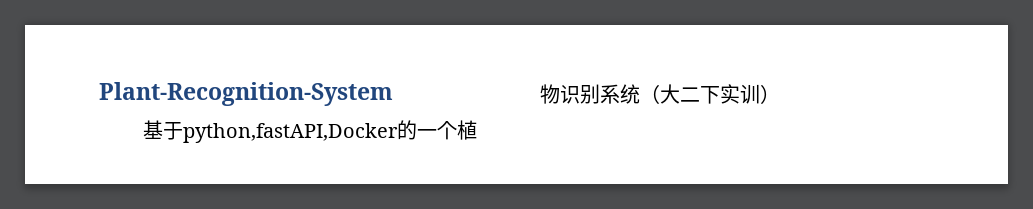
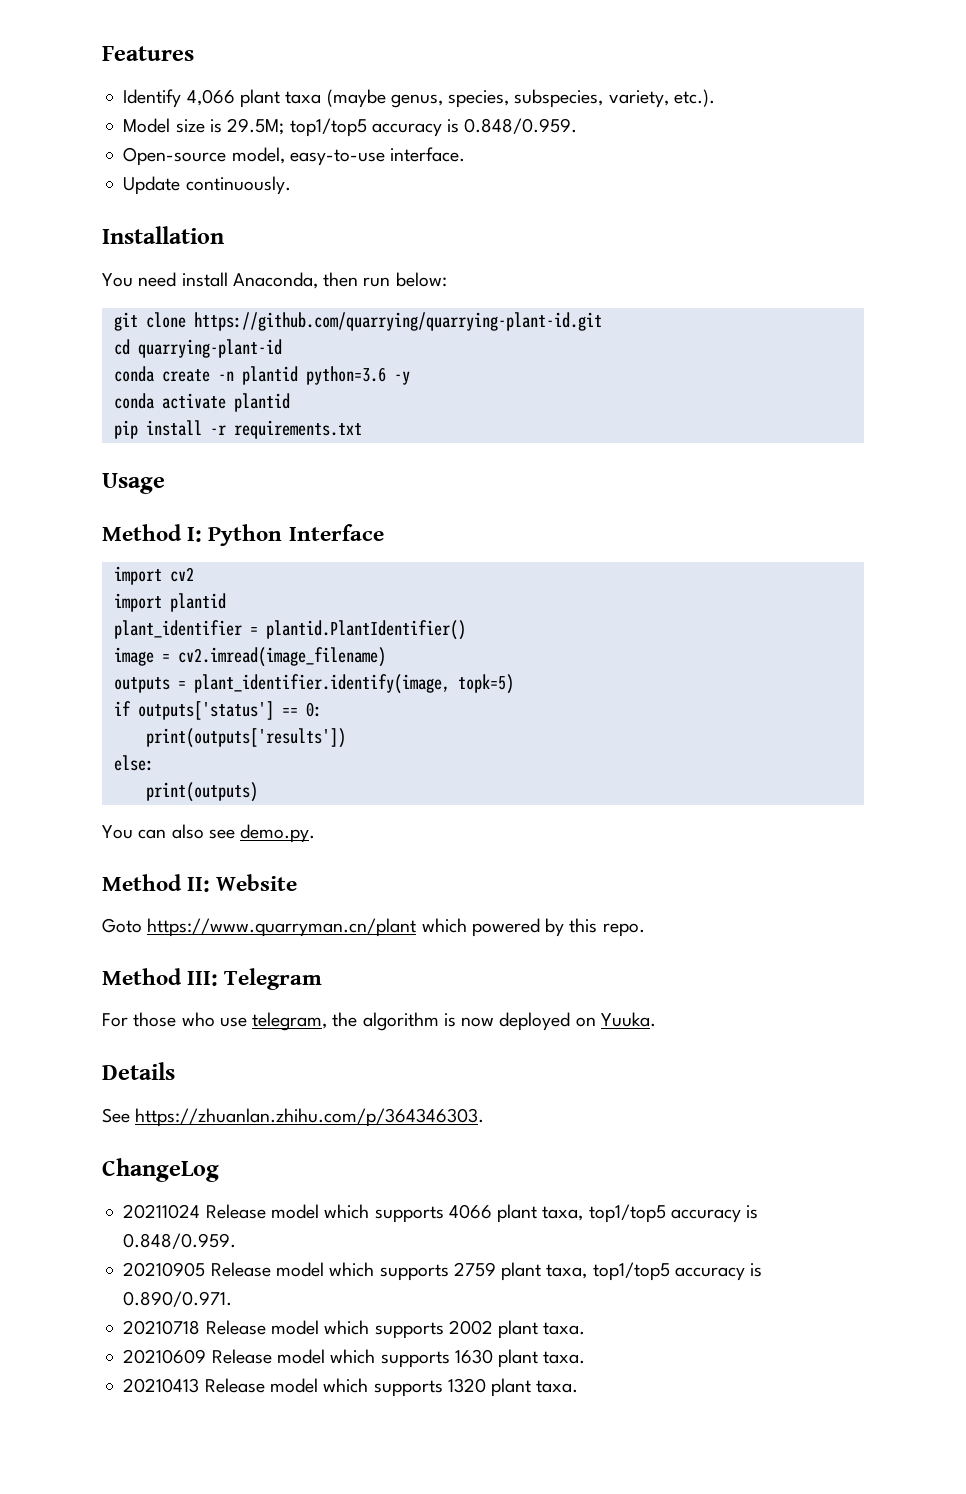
- Plant-Recognition-System
- 基于python,fastAPI,Docker的一个植物识别系统（大二下实训）
+ Features
+ Identify 4,066 plant taxa (maybe genus, species, subspecies, variety, etc.).
+ Model size is 29.5M; top1/top5 accuracy is 0.848/0.959.
+ Open-source model, easy-to-use interface.
+ Update continuously.
+ Installation
+ You need install Anaconda, then run below:
+ git clone https://github.com/quarrying/quarrying-plant-id.git
+ cd quarrying-plant-id
+ conda create -n plantid python=3.6 -y
+ conda activate plantid
+ pip install -r requirements.txt
+ Usage
+ Method I: Python Interface
+ import cv2
+ import plantid
+ plant_identifier = plantid.PlantIdentifier()
+ image = cv2.imread(image_filename)
+ outputs = plant_identifier.identify(image, topk=5)
+ if outputs['status'] == 0:
+ print(outputs['results'])
+ else:
+ print(outputs)
+ You can also see demo.py.
+ Method II: Website
+ Goto https://www.quarryman.cn/plant which powered by this repo.
+ Method III: Telegram
+ For those who use telegram, the algorithm is now deployed on Yuuka.
+ Details
+ See https://zhuanlan.zhihu.com/p/364346303.
+ ChangeLog
+ 20211024 Release model which supports 4066 plant taxa, top1/top5 accuracy is 0.848/0.959.
+ 20210905 Release model which supports 2759 plant taxa, top1/top5 accuracy is 0.890/0.971.
+ 20210718 Release model which supports 2002 plant taxa.
+ 20210609 Release model which supports 1630 plant taxa.
+ 20210413 Release model which supports 1320 plant taxa.

